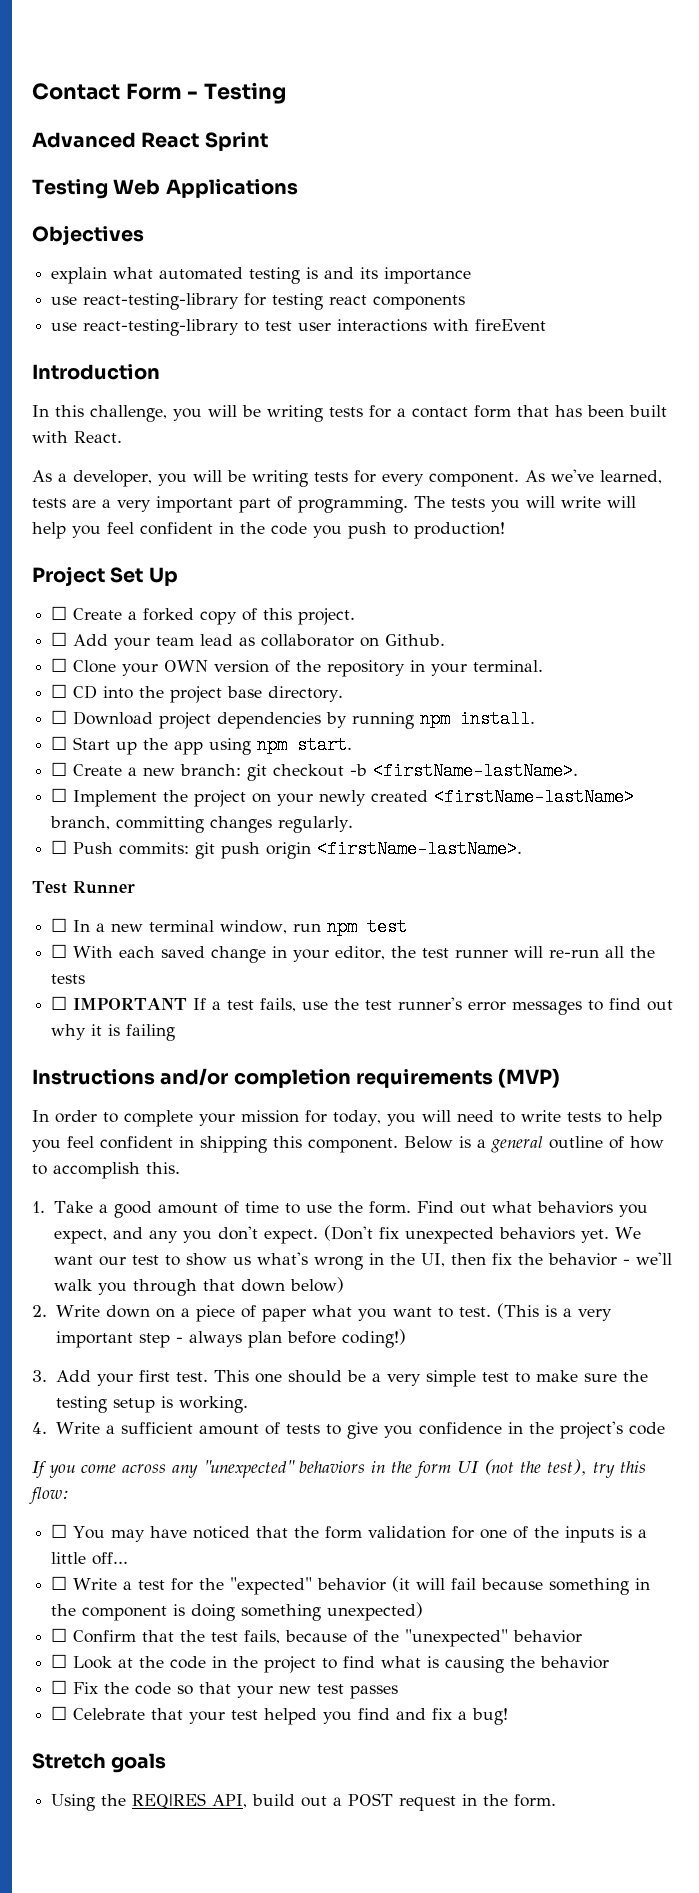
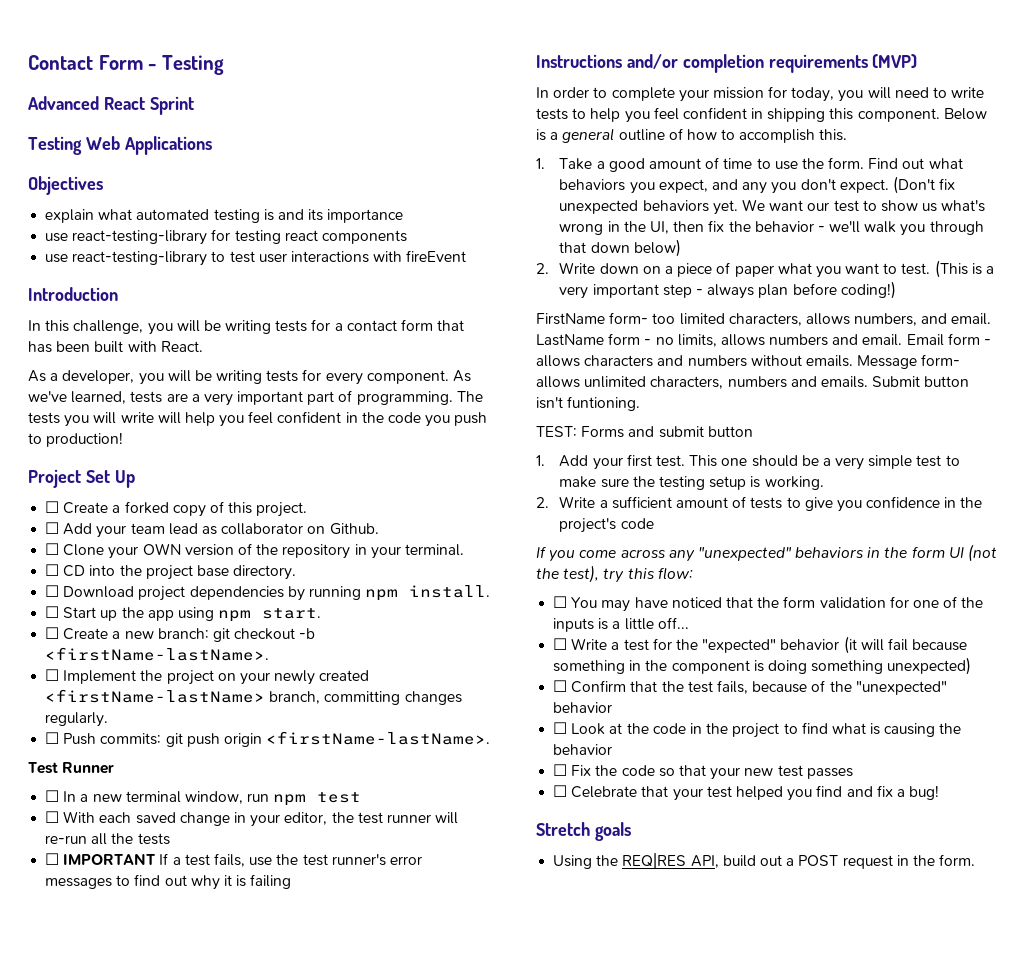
- 3. Add your first test.
+ FirstName form- too limited characters, allows numbers, and email. LastName form - no limits, allows numbers and email. Email form - allows characters and numbers without emails. Message form- allows unlimited characters, numbers and emails. Submit button isn't funtioning.
+ TEST: Forms and submit button
+ 1. Add your first test.
- 4. Write a sufficient amount of tests to give you confidence in the project's code
+ 2. Write a sufficient amount of tests to give you confidence in the project's code

